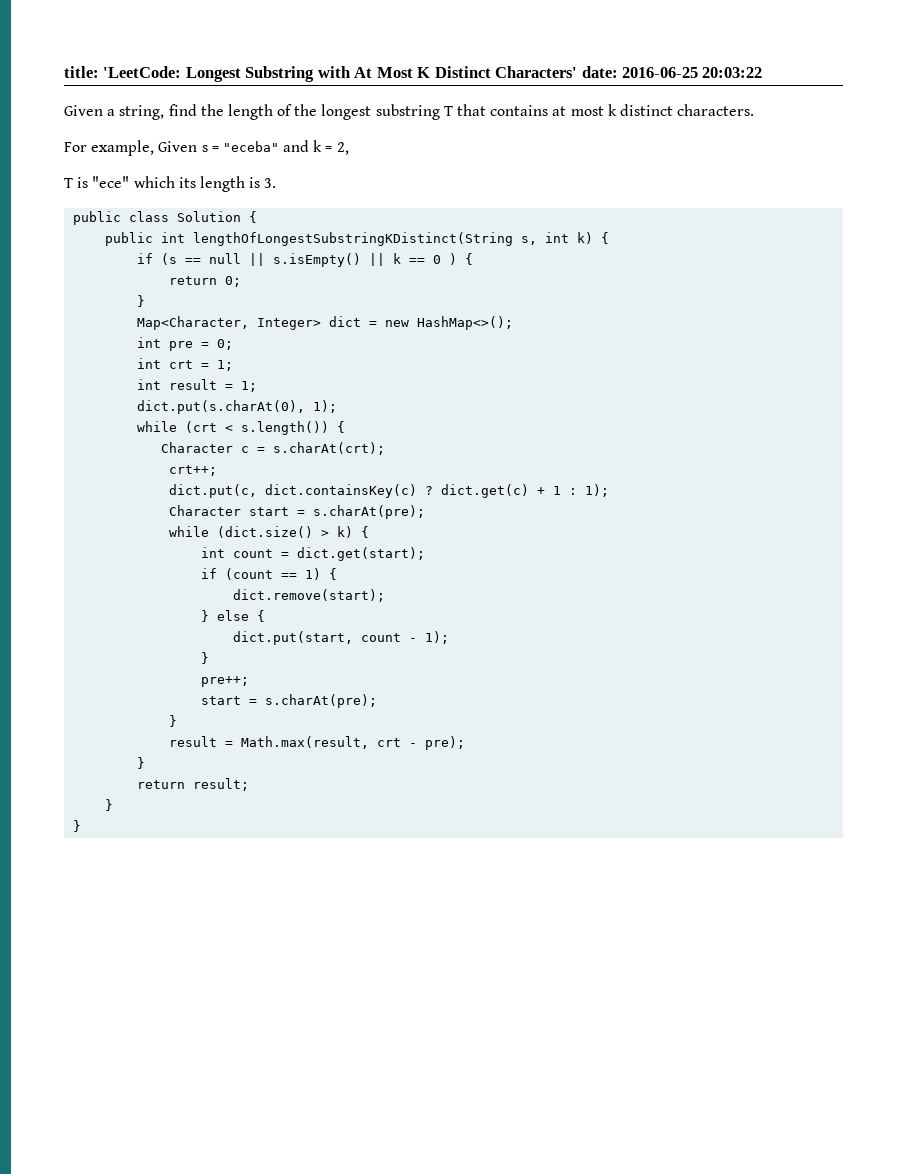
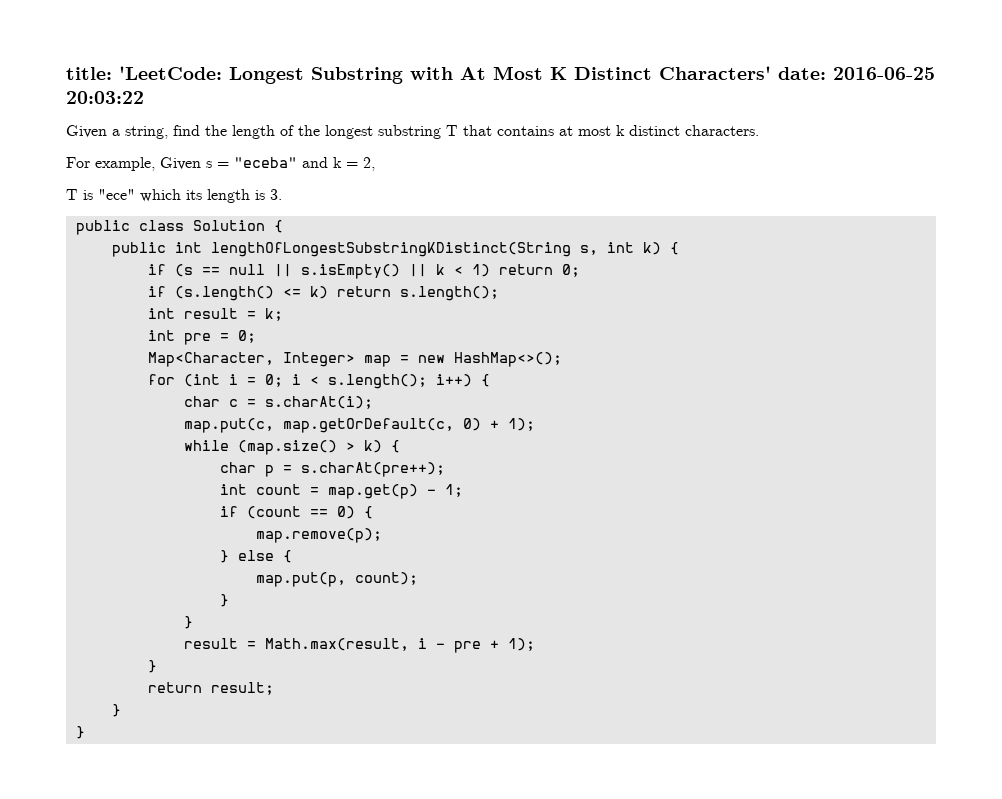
- if (s == null || s.isEmpty() || k == 0 ) {
- return 0;
- }
- Map<Character, Integer> dict = new HashMap<>();
+ if (s == null || s.isEmpty() || k < 1) return 0;
+ if (s.length() <= k) return s.length();
+ int result = k;
  int pre = 0;
- int crt = 1;
- int result = 1;
- dict.put(s.charAt(0), 1);
- while (crt < s.length()) {
- Character c = s.charAt(crt);
- crt++;
- dict.put(c, dict.containsKey(c) ? dict.get(c) + 1 : 1);
- Character start = s.charAt(pre);
- while (dict.size() > k) {
+ Map<Character, Integer> map = new HashMap<>();
+ for (int i = 0; i < s.length(); i++) {
+ char c = s.charAt(i);
+ map.put(c, map.getOrDefault(c, 0) + 1);
+ while (map.size() > k) {
+ char p = s.charAt(pre++);
- int count = dict.get(start);
+ int count = map.get(p) - 1;
- if (count == 1) {
- dict.remove(start);
+ if (count == 0) {
+ map.remove(p);
- dict.put(start, count - 1);
+ map.put(p, count);
  }
- pre++;
- start = s.charAt(pre);
- result = Math.max(result, crt - pre);
+ result = Math.max(result, i - pre + 1);

